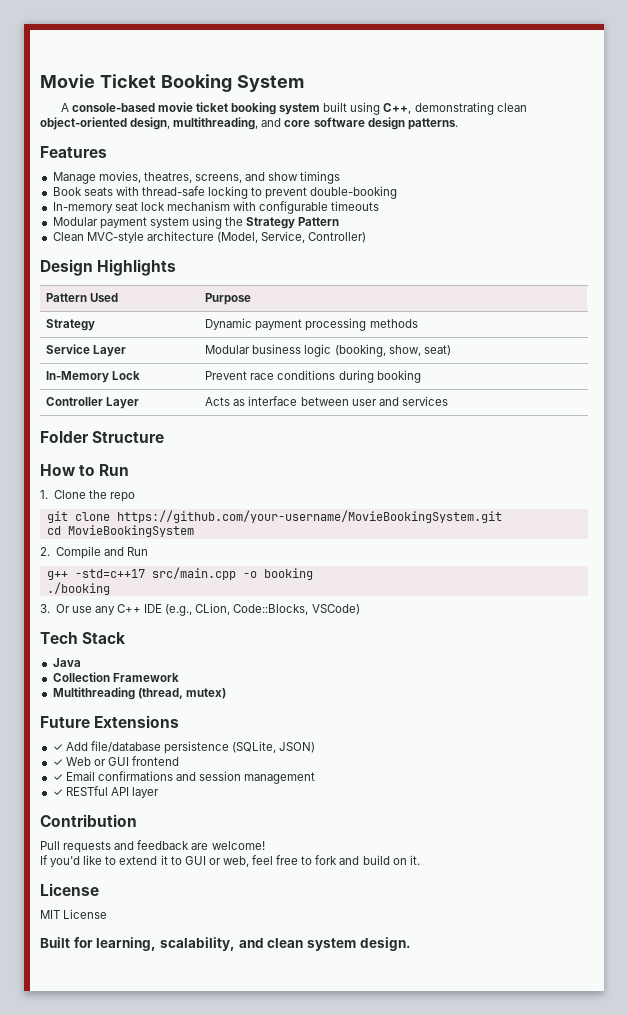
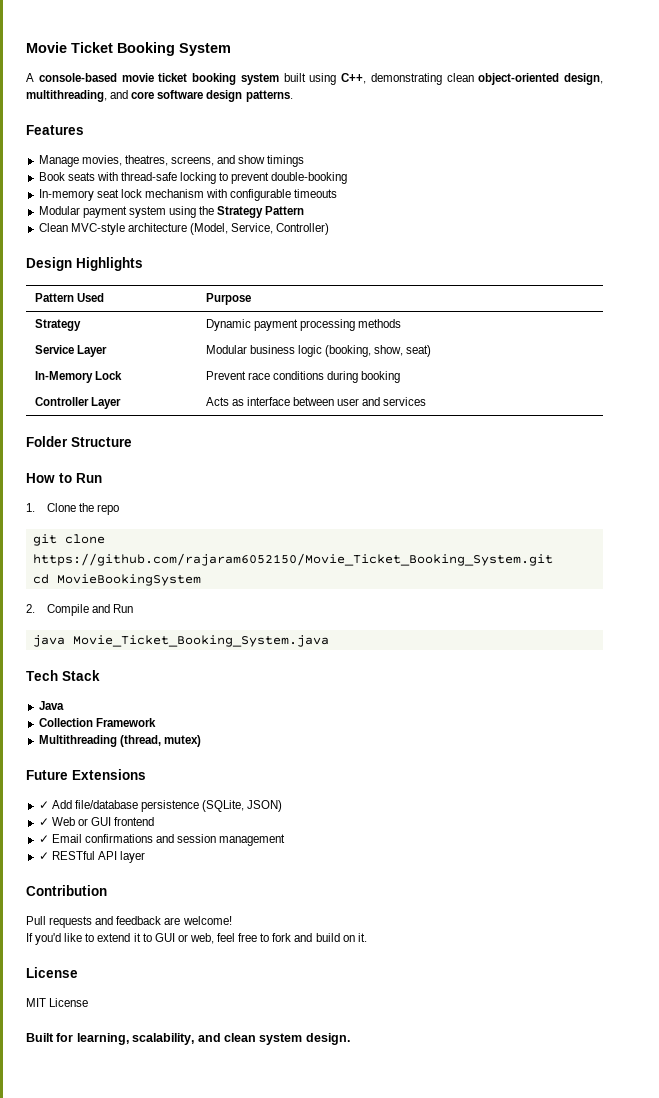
- git clone https://github.com/your-username/MovieBookingSystem.git
+ git clone https://github.com/rajaram6052150/Movie_Ticket_Booking_System.git
- g++ -std=c++17 src/main.cpp -o booking
- ./booking
- 3. Or use any C++ IDE (e.g., CLion, Code::Blocks, VSCode)
+ java Movie_Ticket_Booking_System.java

